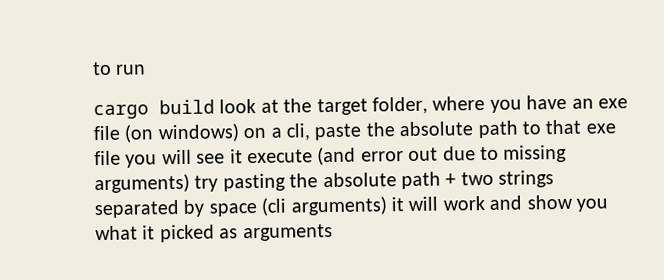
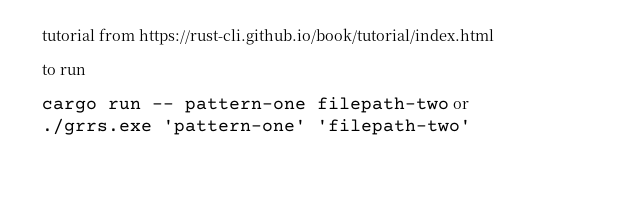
+ tutorial from https://rust-cli.github.io/book/tutorial/index.html
- cargo build look at the target folder, where you have an exe file (on windows) on a cli, paste the absolute path to that exe file you will see it execute (and error out due to missing arguments) try pasting the absolute path + two strings separated by space (cli arguments) it will work and show you what it picked as arguments
+ cargo run -- pattern-one filepath-two or ./grrs.exe 'pattern-one' 'filepath-two'

